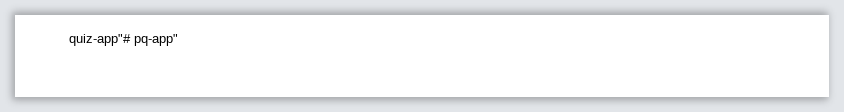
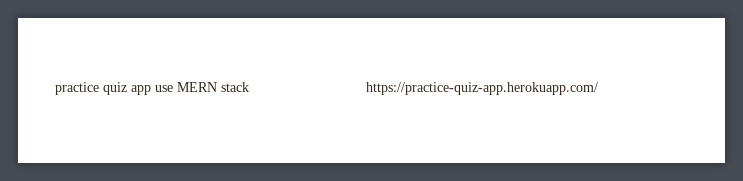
- quiz-app"# pq-app"
+ practice quiz app use MERN stack https://practice-quiz-app.herokuapp.com/

